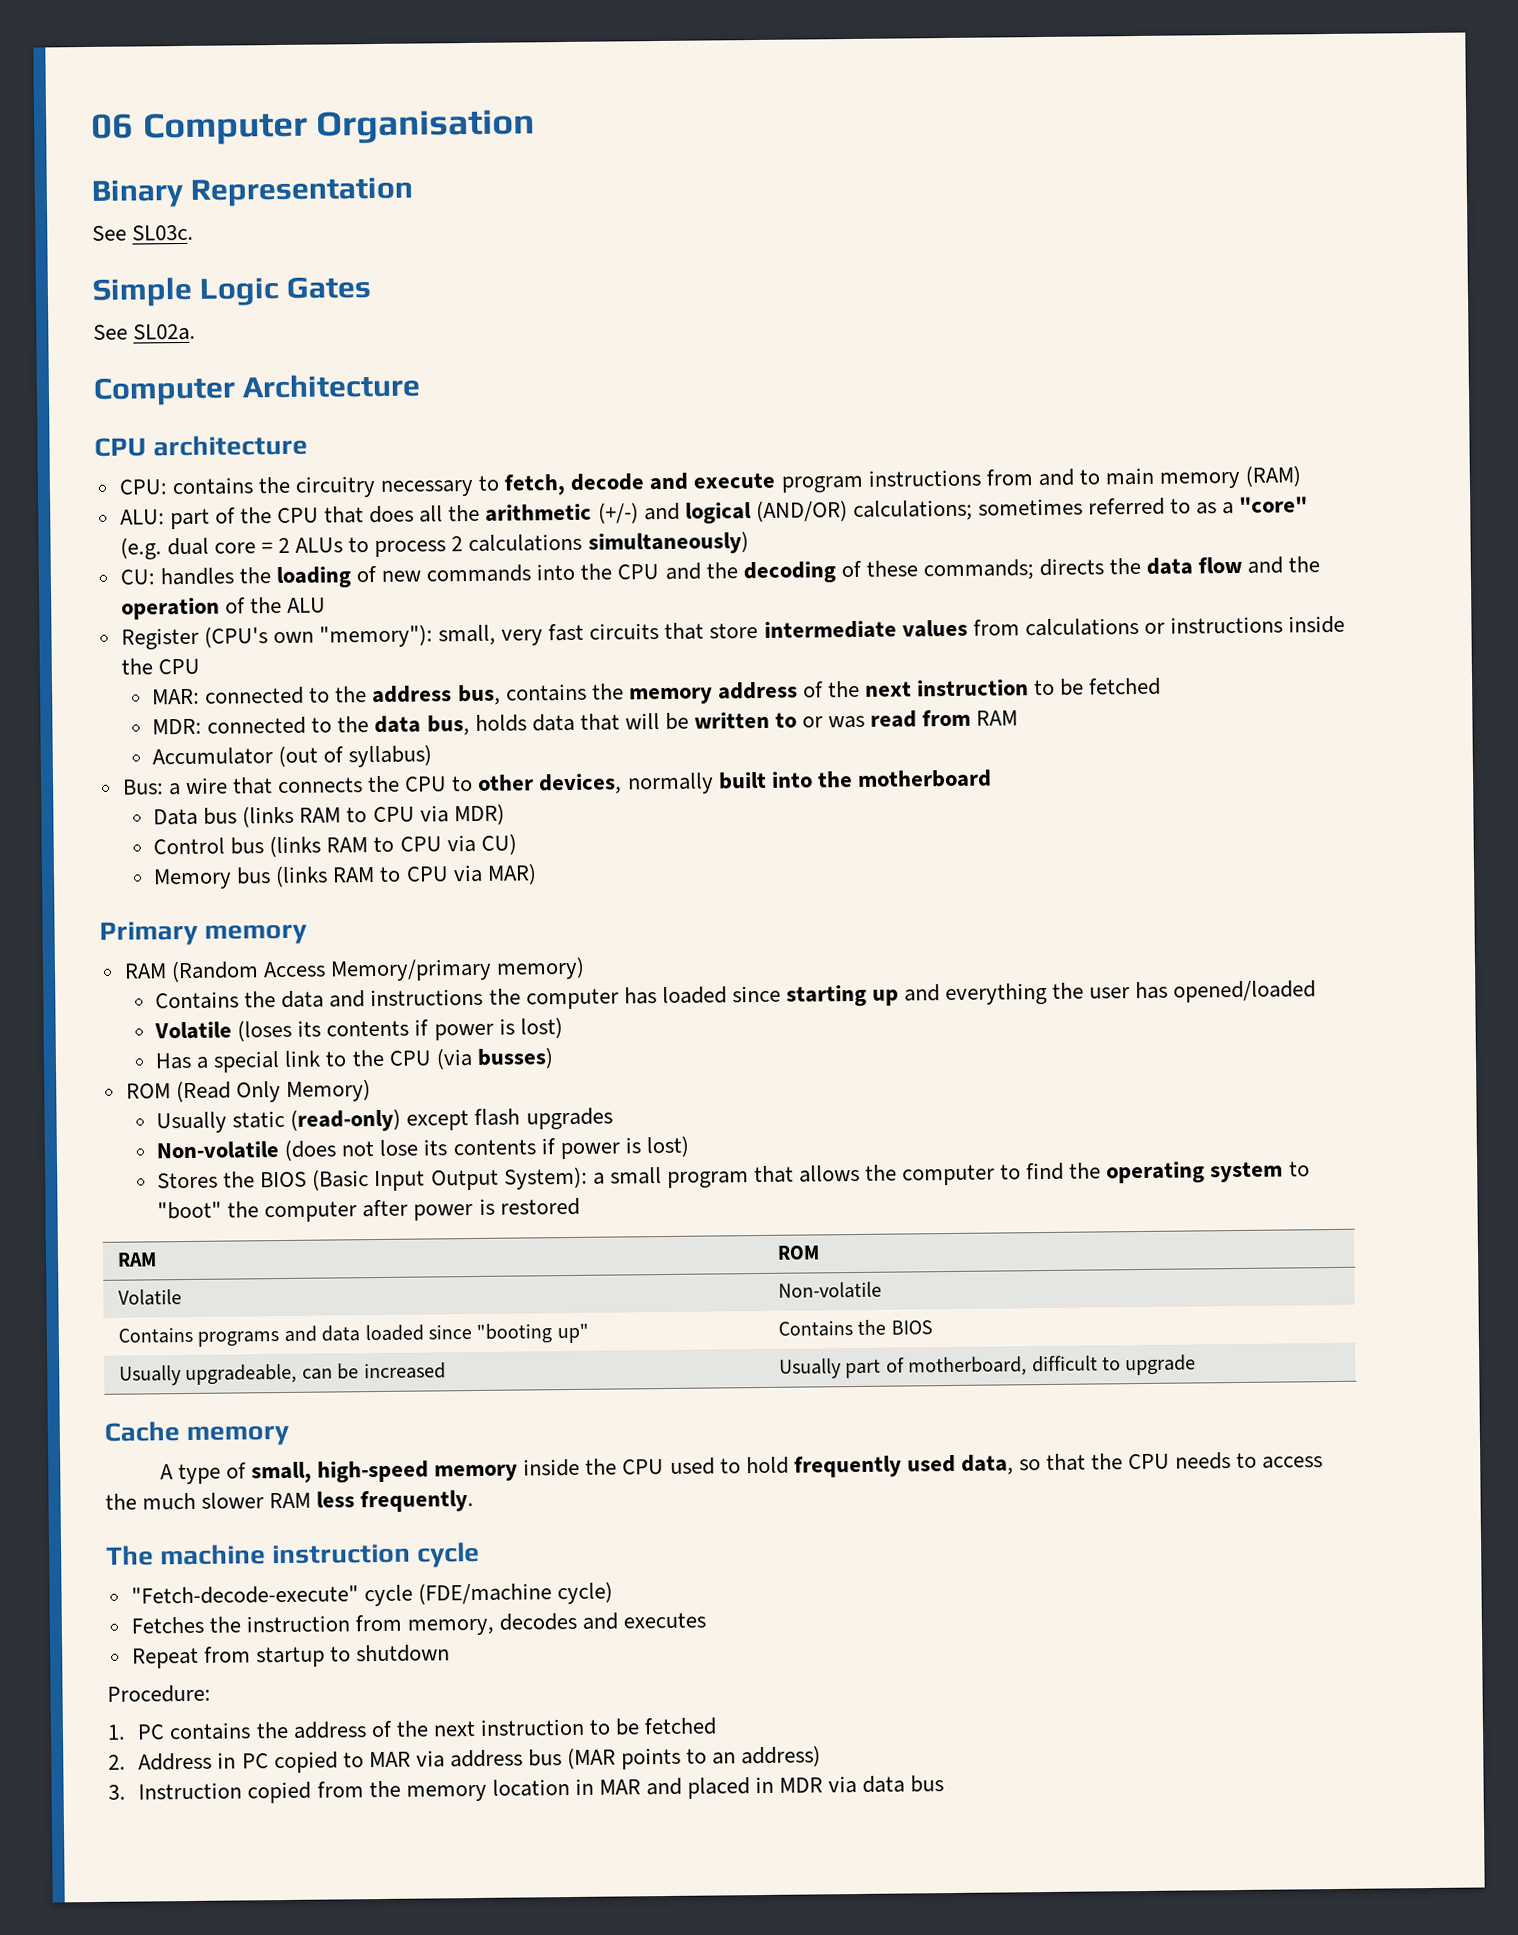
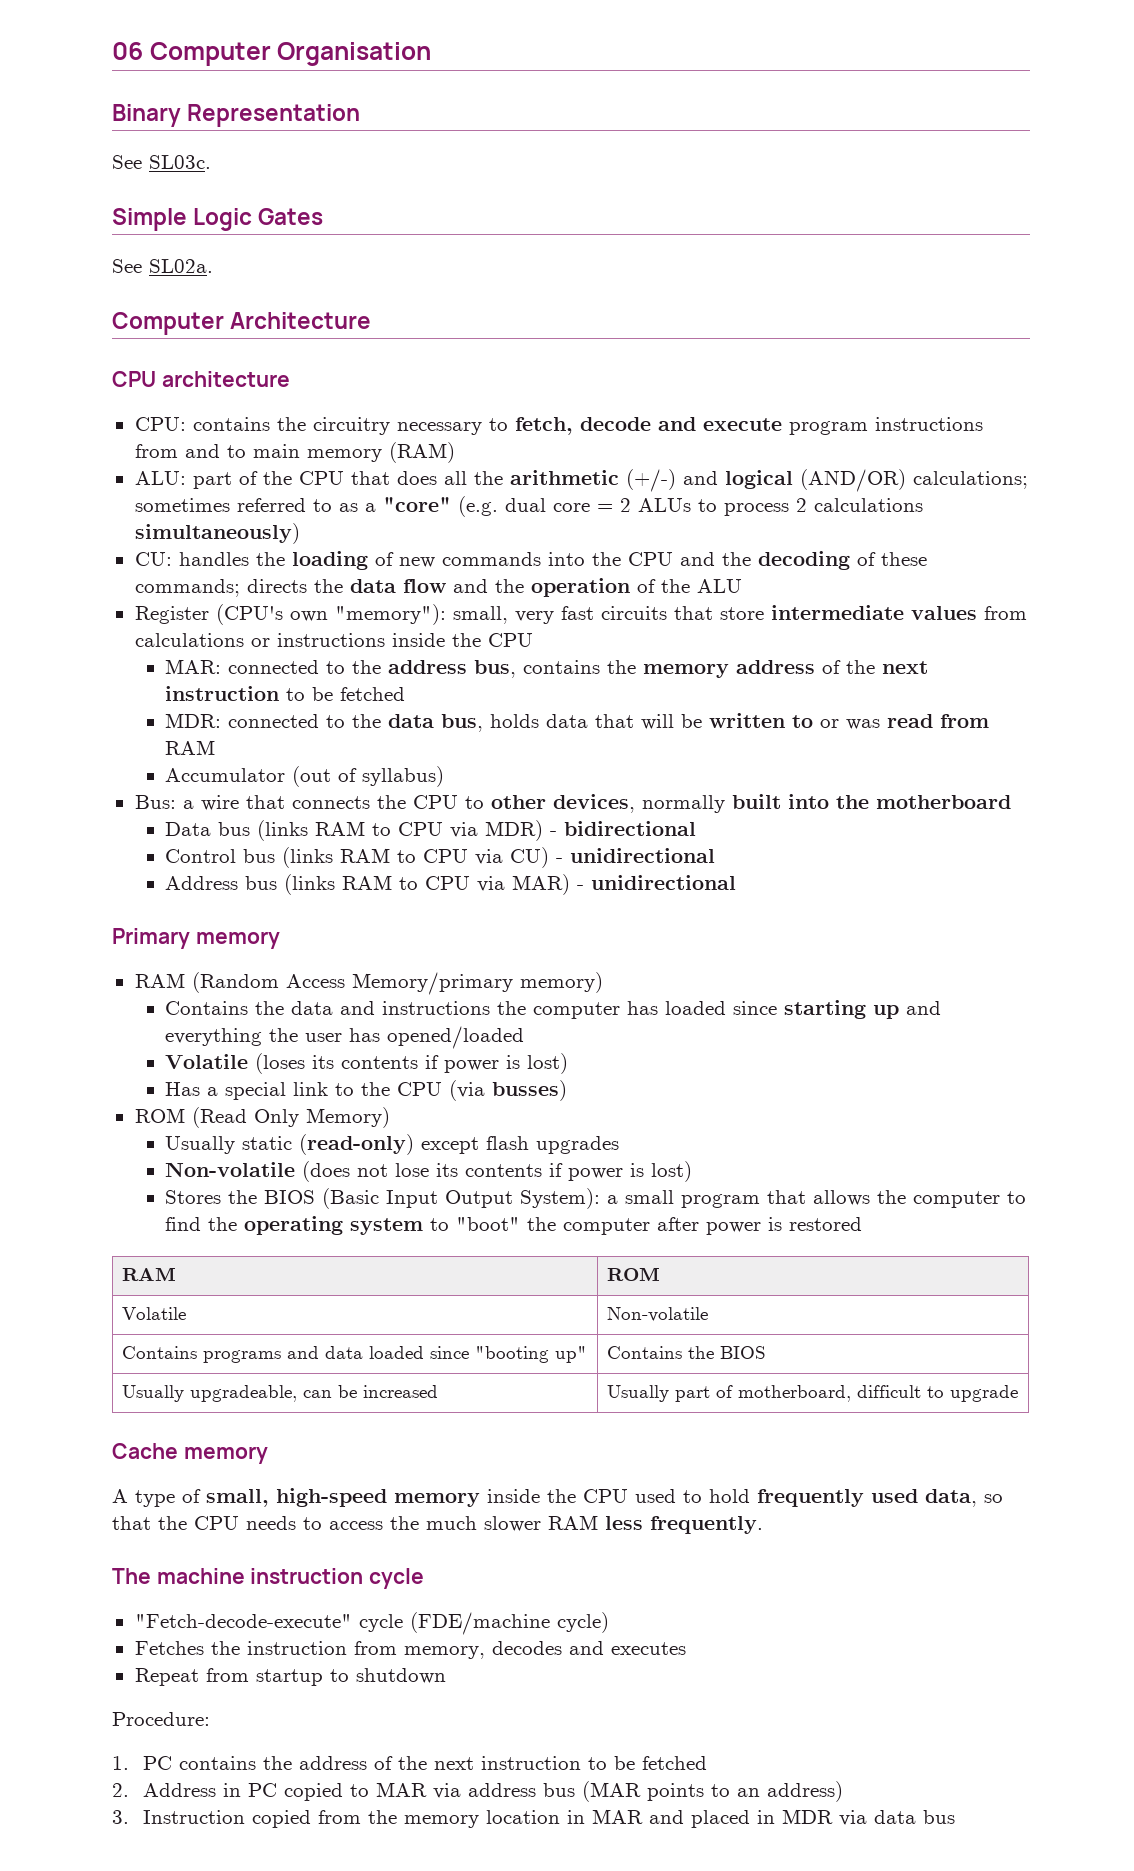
- Data bus (links RAM to CPU via MDR)
+ Data bus (links RAM to CPU via MDR) - bidirectional
- Control bus (links RAM to CPU via CU)
- Memory bus (links RAM to CPU via MAR)
+ Control bus (links RAM to CPU via CU) - unidirectional
+ Address bus (links RAM to CPU via MAR) - unidirectional

